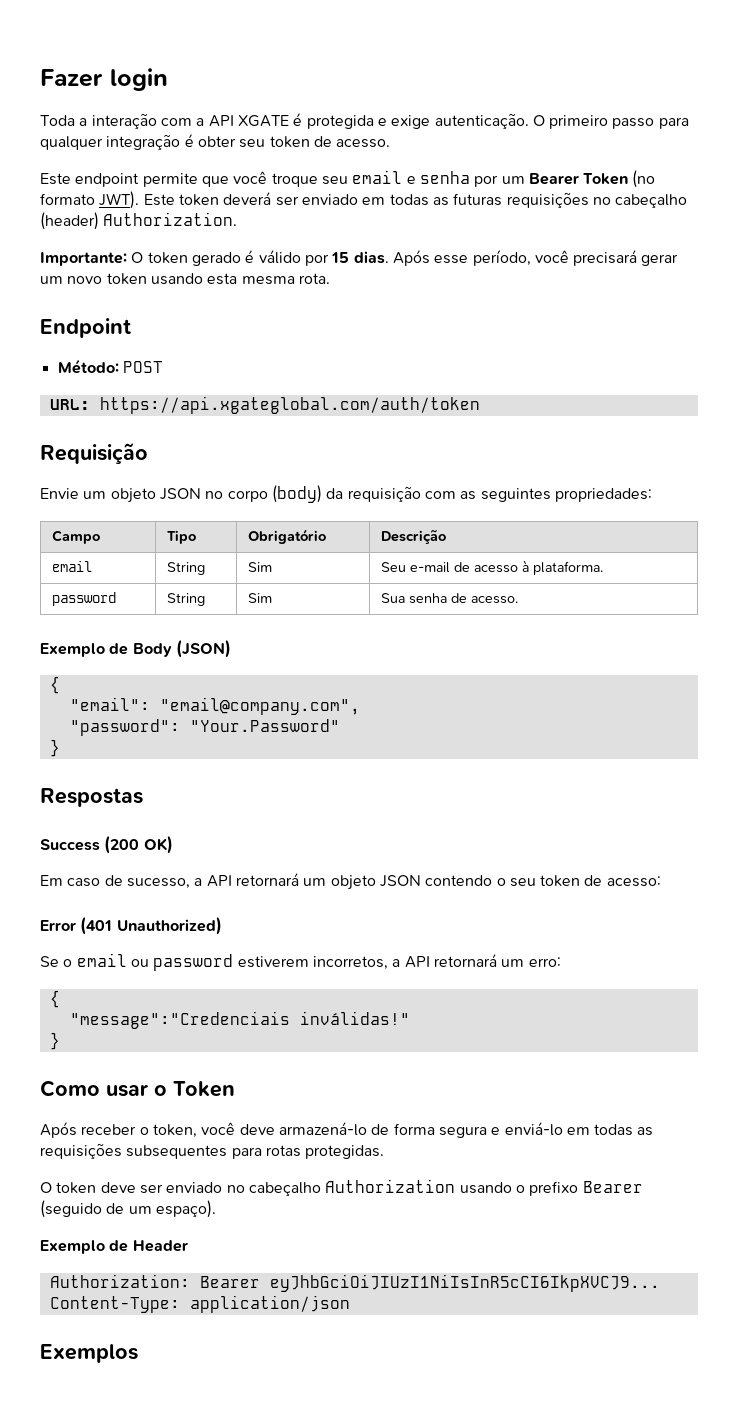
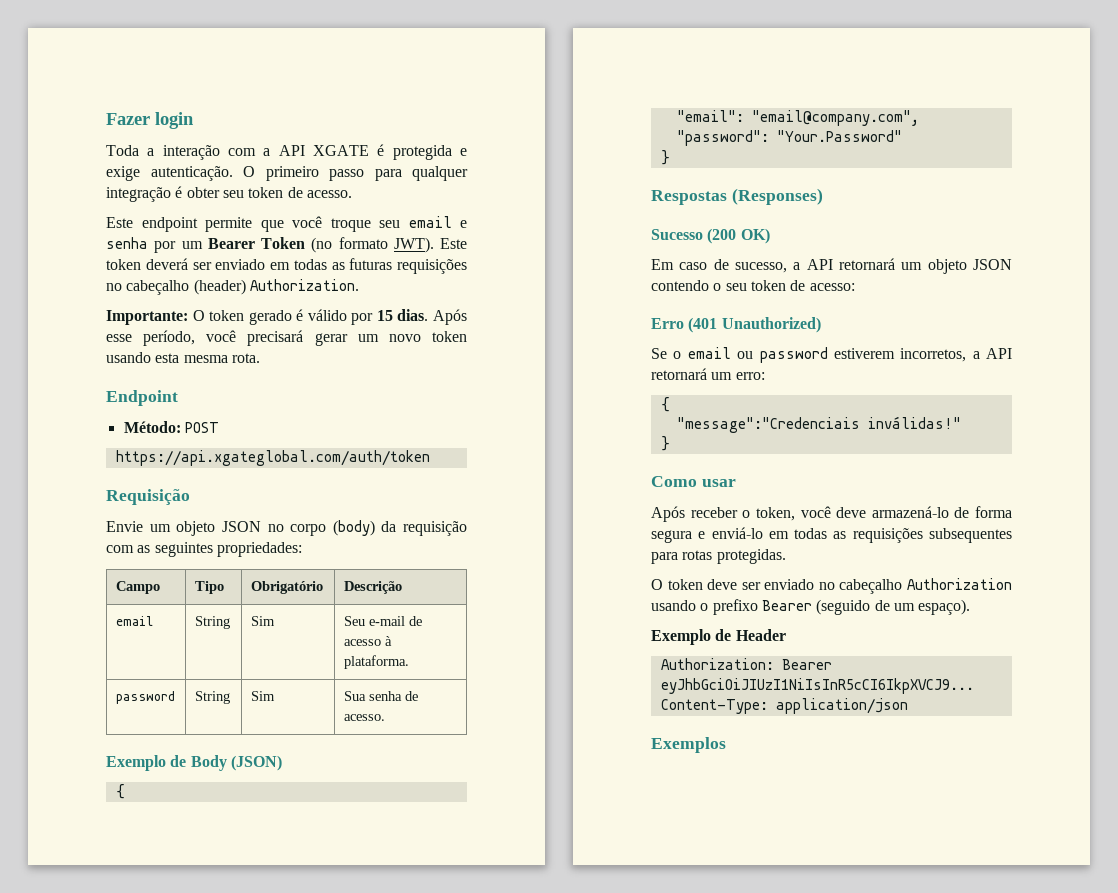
- URL: https://api.xgateglobal.com/auth/token
+ https://api.xgateglobal.com/auth/token
- Respostas
- Success (200 OK)
+ Respostas (Responses)
+ Sucesso (200 OK)
- Error (401 Unauthorized)
+ Erro (401 Unauthorized)
- Como usar o Token
+ Como usar

